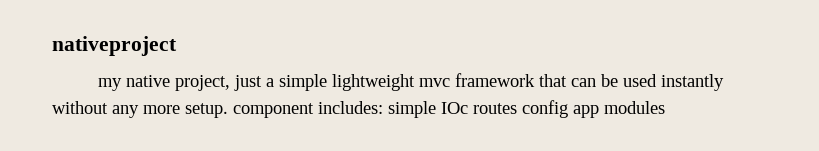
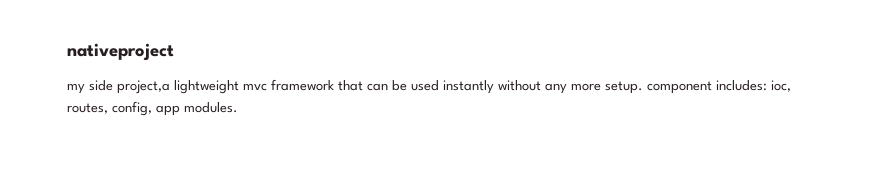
- my native project, just a simple lightweight mvc framework that can be used instantly without any more setup. component includes: simple IOc routes config app modules
+ my side project,a lightweight mvc framework that can be used instantly without any more setup. component includes: ioc, routes, config, app modules.

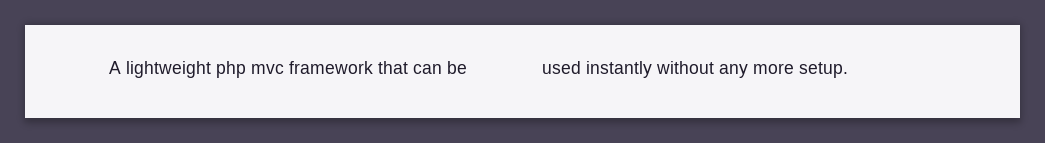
- nativeproject
- my side project,a lightweight mvc framework that can be used instantly without any more setup. component includes: ioc, routes, config, app modules.
+ A lightweight php mvc framework that can be used instantly without any more setup.

